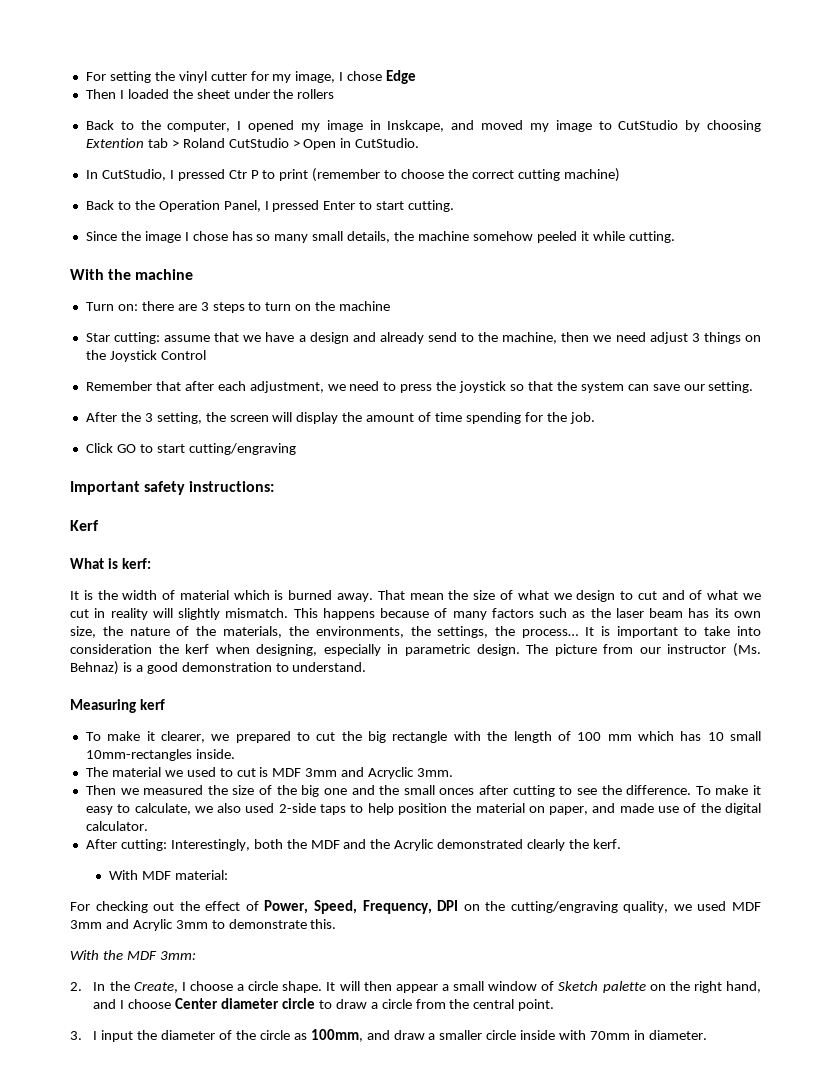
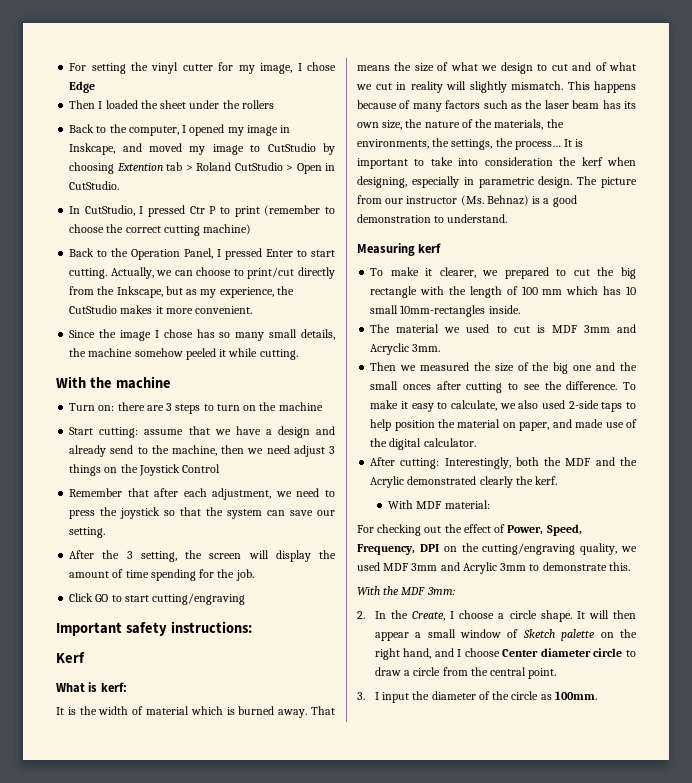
+ Actually, we can choose to print/cut directly from the Inkscape, but as my experience, the CutStudio makes it more convenient.
- Star cutting: assume that we have a design and already send to the machine, then we need adjust 3 things on the Joystick Control
+ Start cutting: assume that we have a design and already send to the machine, then we need adjust 3 things on the Joystick Control
- That mean the size of what we design to cut and of what we cut in reality will slightly mismatch.
+ That means the size of what we design to cut and of what we cut in reality will slightly mismatch.
- 3. I input the diameter of the circle as 100mm, and draw a smaller circle inside with 70mm in diameter.
+ 3. I input the diameter of the circle as 100mm.

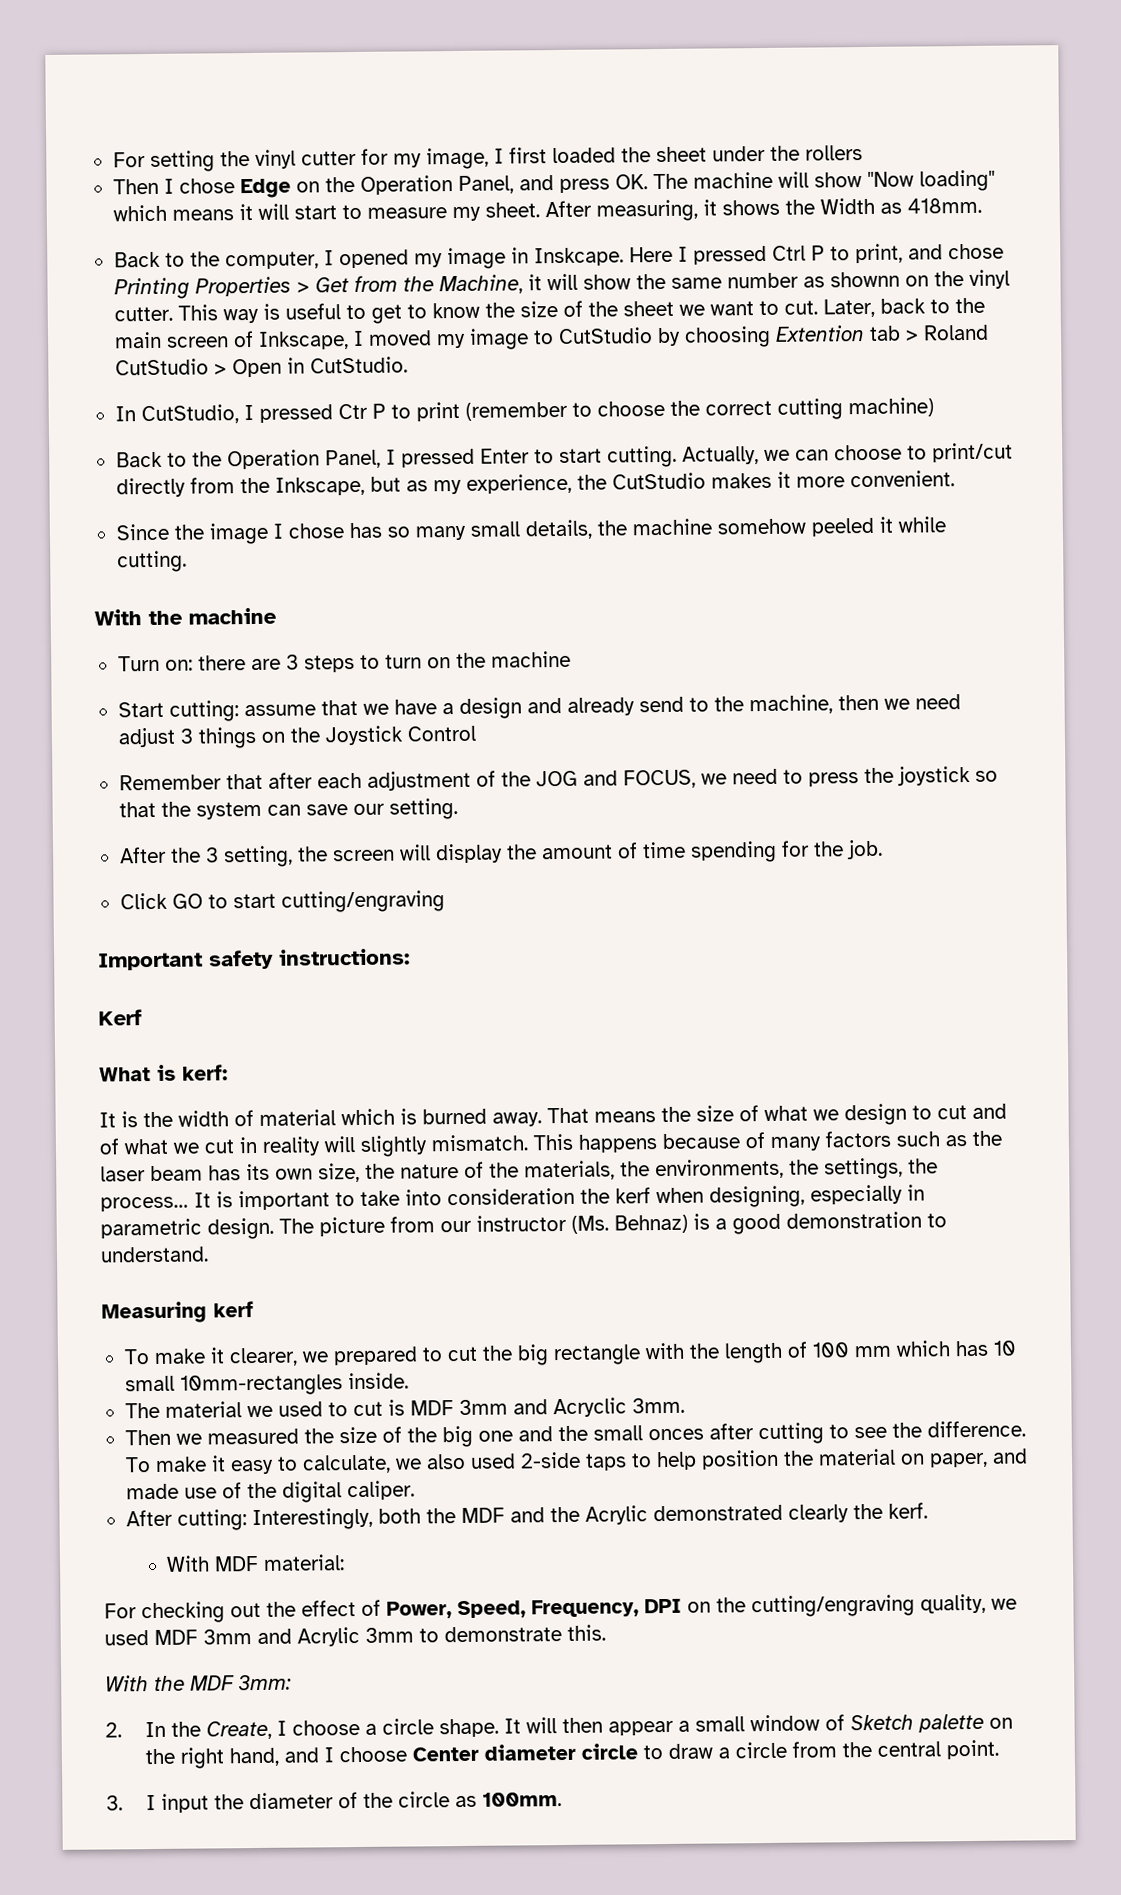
- For setting the vinyl cutter for my image, I chose Edge
- Then I loaded the sheet under the rollers
+ For setting the vinyl cutter for my image, I first loaded the sheet under the rollers
+ Then I chose Edge on the Operation Panel, and press OK. The machine will show "Now loading" which means it will start to measure my sheet. After measuring, it shows the Width as 418mm.
- Back to the computer, I opened my image in Inskcape, and moved my image to CutStudio by choosing Extention tab > Roland CutStudio > Open in CutStudio.
+ Back to the computer, I opened my image in Inskcape. Here I pressed Ctrl P to print, and chose Printing Properties > Get from the Machine, it will show the same number as shownn on the vinyl cutter. This way is useful to get to know the size of the sheet we want to cut. Later, back to the main screen of Inkscape, I moved my image to CutStudio by choosing Extention tab > Roland CutStudio > Open in CutStudio.
- Remember that after each adjustment, we need to press the joystick so that the system can save our setting.
+ Remember that after each adjustment of the JOG and FOCUS, we need to press the joystick so that the system can save our setting.
- To make it easy to calculate, we also used 2-side taps to help position the material on paper, and made use of the digital calculator.
+ To make it easy to calculate, we also used 2-side taps to help position the material on paper, and made use of the digital caliper.

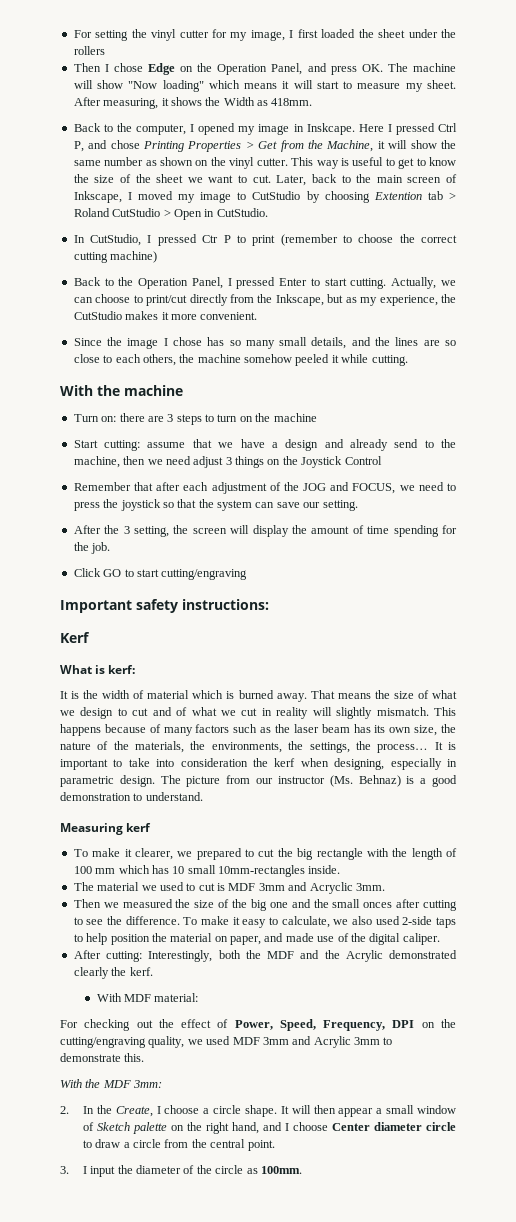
- Here I pressed Ctrl P to print, and chose Printing Properties > Get from the Machine, it will show the same number as shownn on the vinyl cutter.
+ Here I pressed Ctrl P, and chose Printing Properties > Get from the Machine, it will show the same number as shown on the vinyl cutter.
- Since the image I chose has so many small details, the machine somehow peeled it while cutting.
+ Since the image I chose has so many small details, and the lines are so close to each others, the machine somehow peeled it while cutting.

